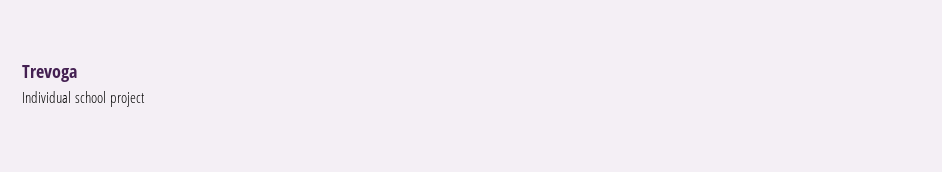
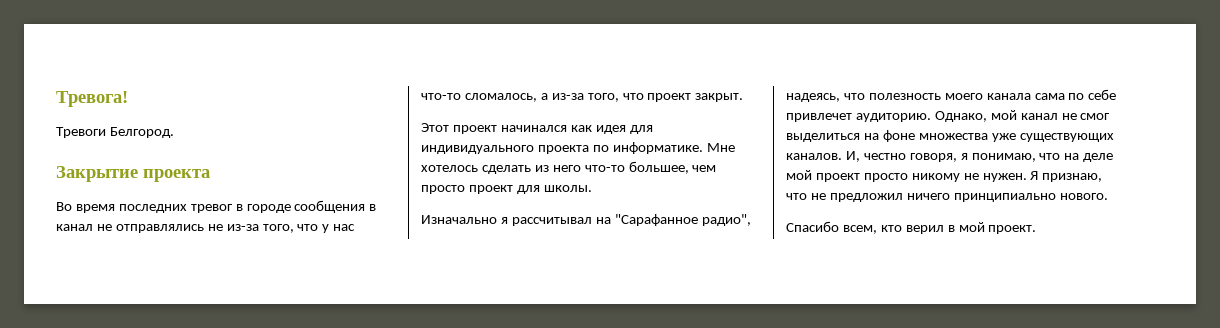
- Trevoga
- Individual school project
+ Тревога!
+ Тревоги Белгород.
+ Закрытие проекта
+ Во время последних тревог в городе сообщения в канал не отправлялись не из-за того, что у нас что-то сломалось, а из-за того, что проект закрыт.
+ Этот проект начинался как идея для индивидуального проекта по информатике. Мне хотелось сделать из него что-то большее, чем просто проект для школы.
+ Изначально я рассчитывал на "Сарафанное радио", надеясь, что полезность моего канала сама по себе привлечет аудиторию. Однако, мой канал не смог выделиться на фоне множества уже существующих каналов. И, честно говоря, я понимаю, что на деле мой проект просто никому не нужен. Я признаю, что не предложил ничего принципиально нового.
+ Спасибо всем, кто верил в мой проект.

